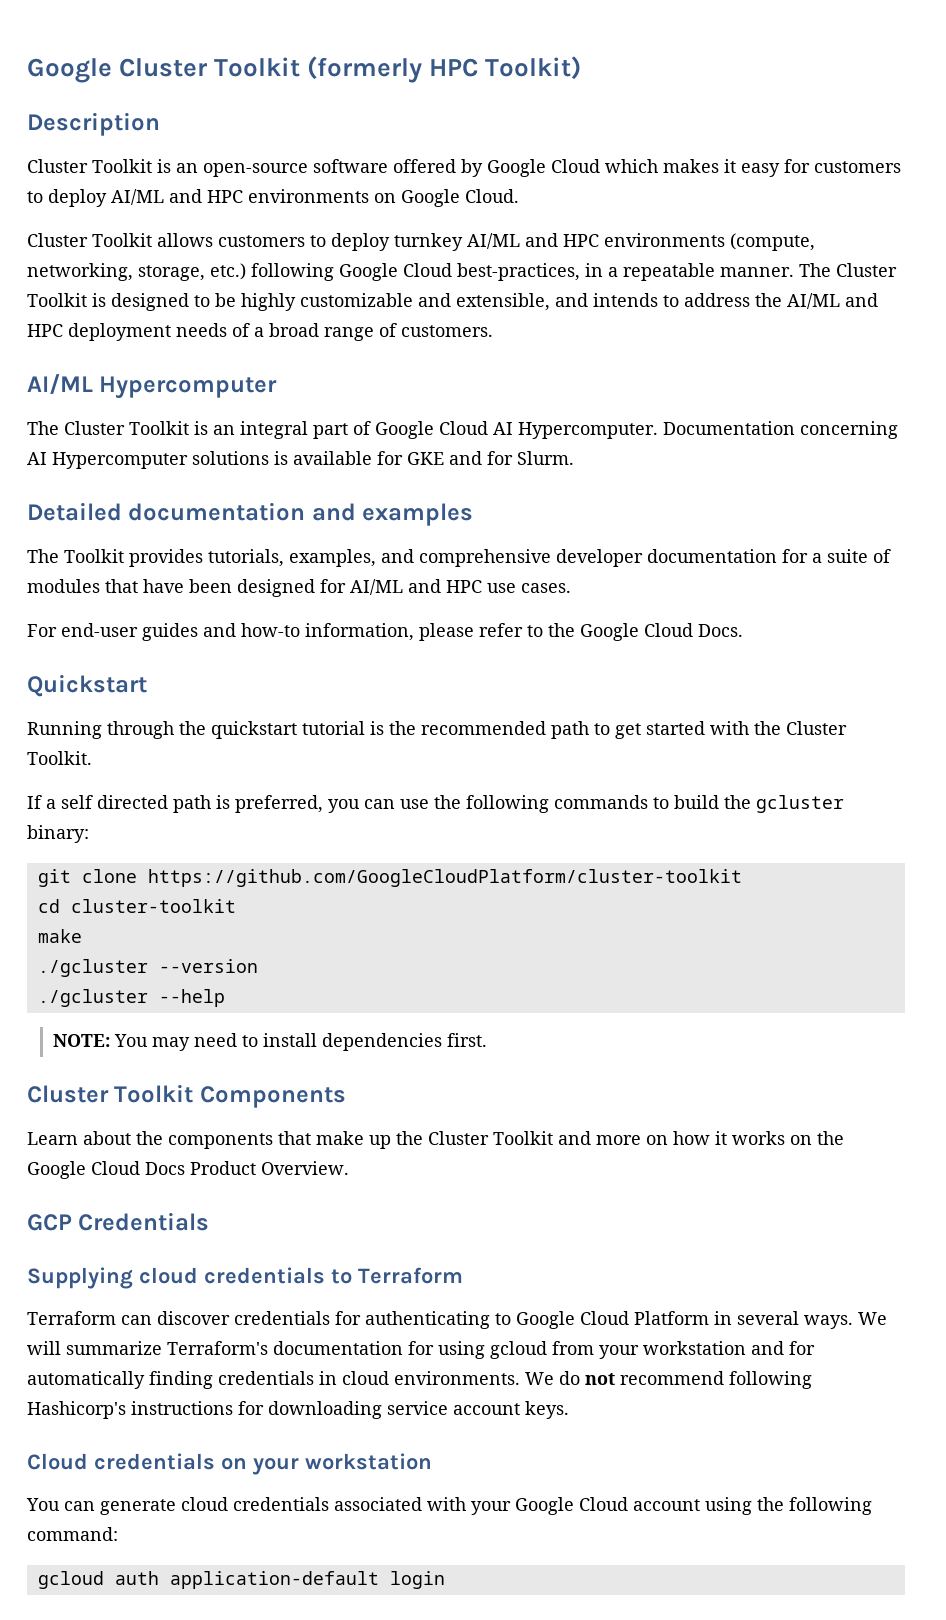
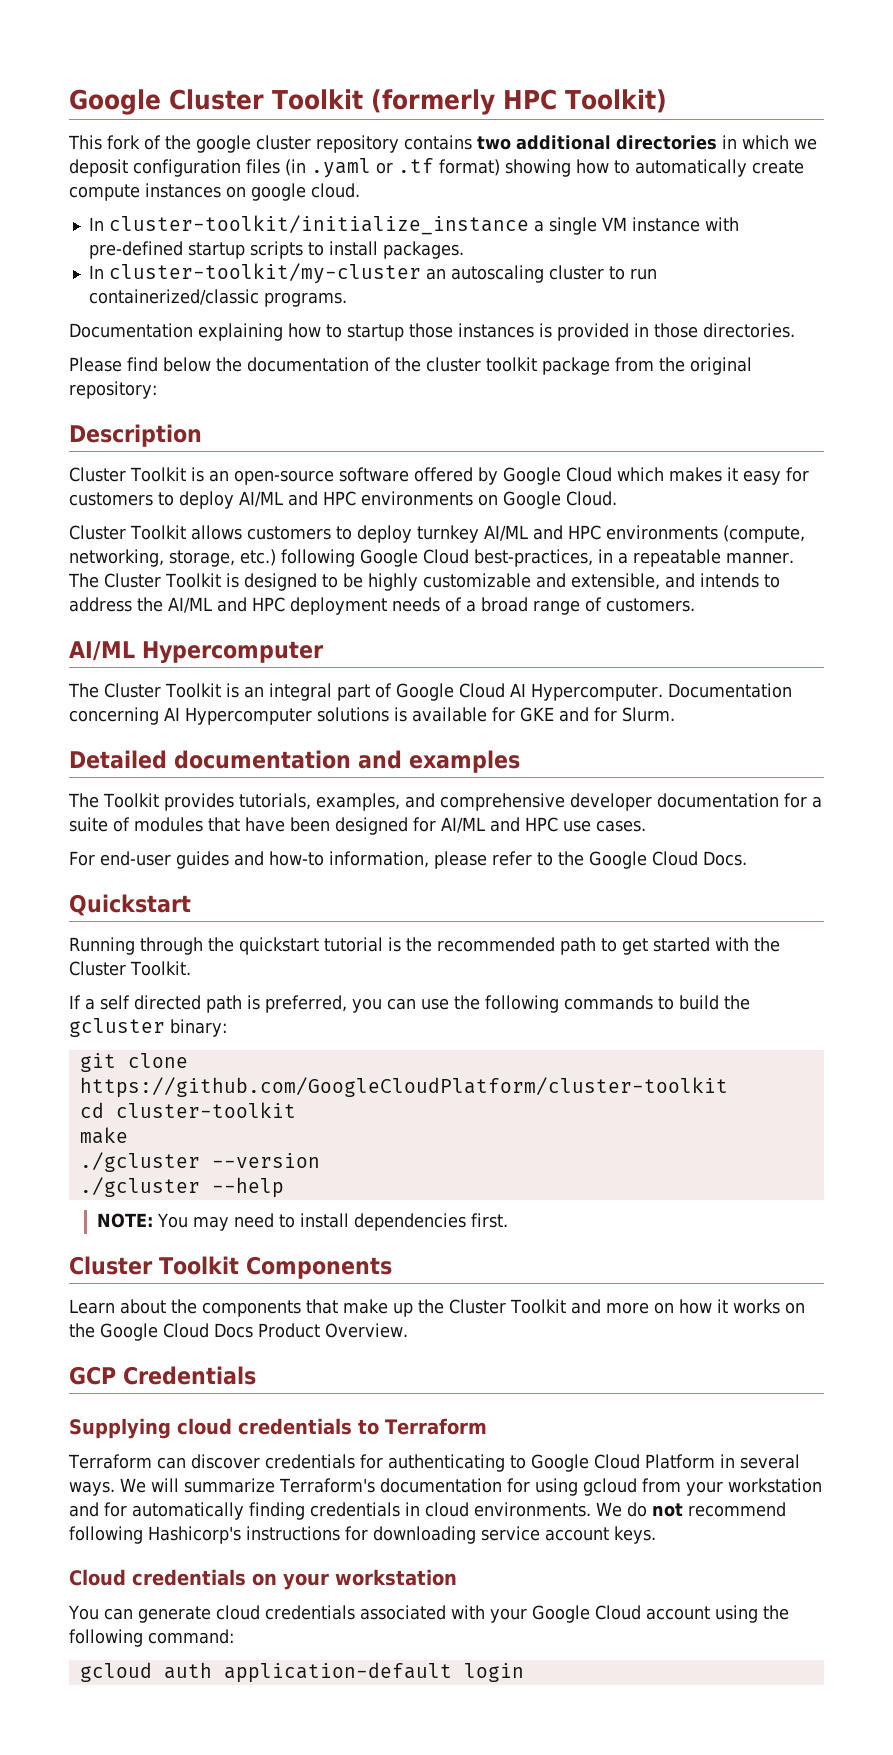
+ This fork of the google cluster repository contains two additional directories in which we deposit configuration files (in .yaml or .tf format) showing how to automatically create compute instances on google cloud.
+ In cluster-toolkit/initialize_instance a single VM instance with pre-defined startup scripts to install packages.
+ In cluster-toolkit/my-cluster an autoscaling cluster to run containerized/classic programs.
+ Documentation explaining how to startup those instances is provided in those directories.
+ Please find below the documentation of the cluster toolkit package from the original repository:

